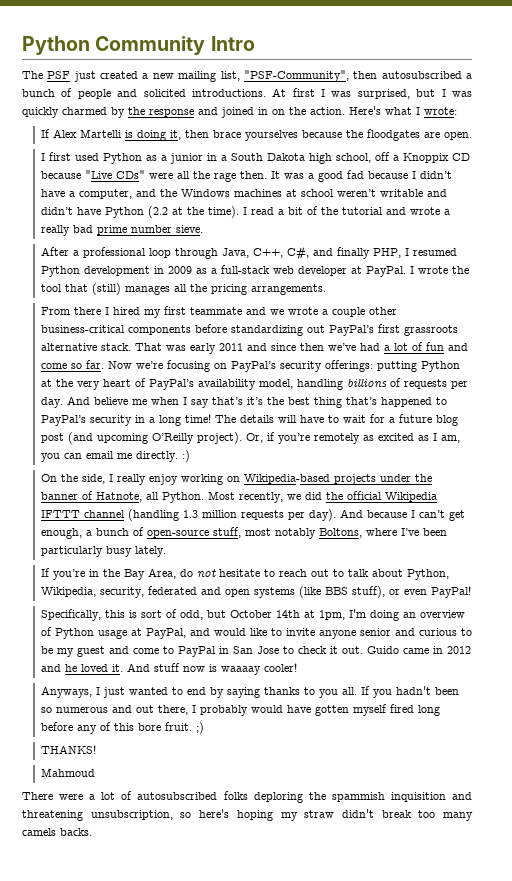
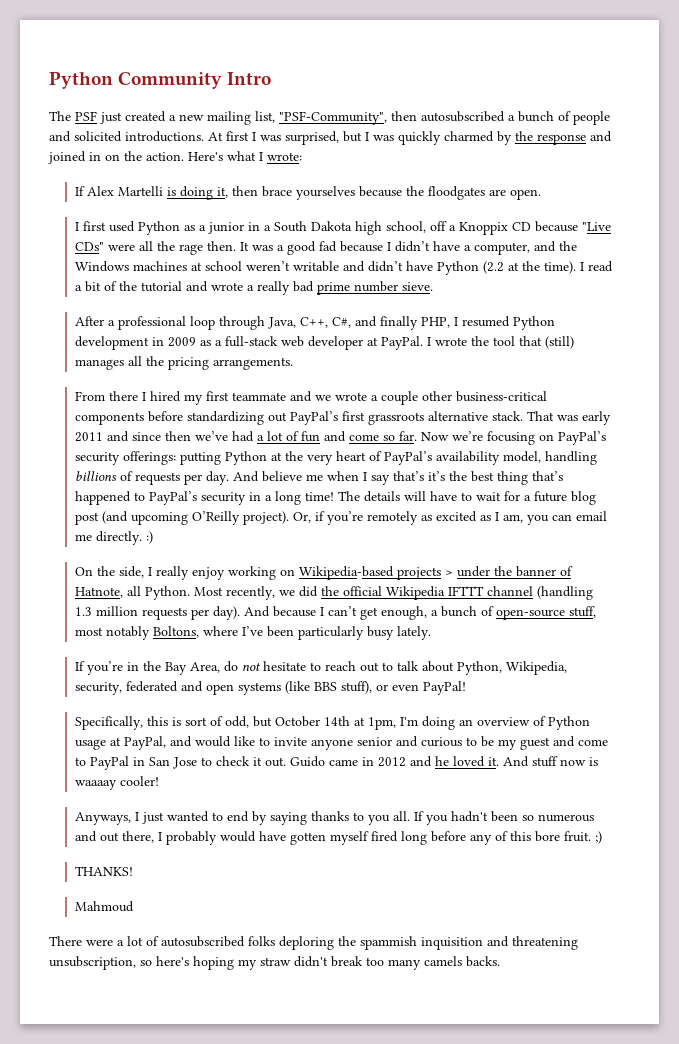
- On the side, I really enjoy working on Wikipedia-based projects under the banner of Hatnote, all Python.
+ On the side, I really enjoy working on Wikipedia-based projects > under the banner of Hatnote, all Python.

